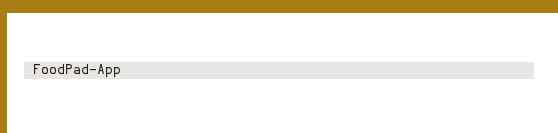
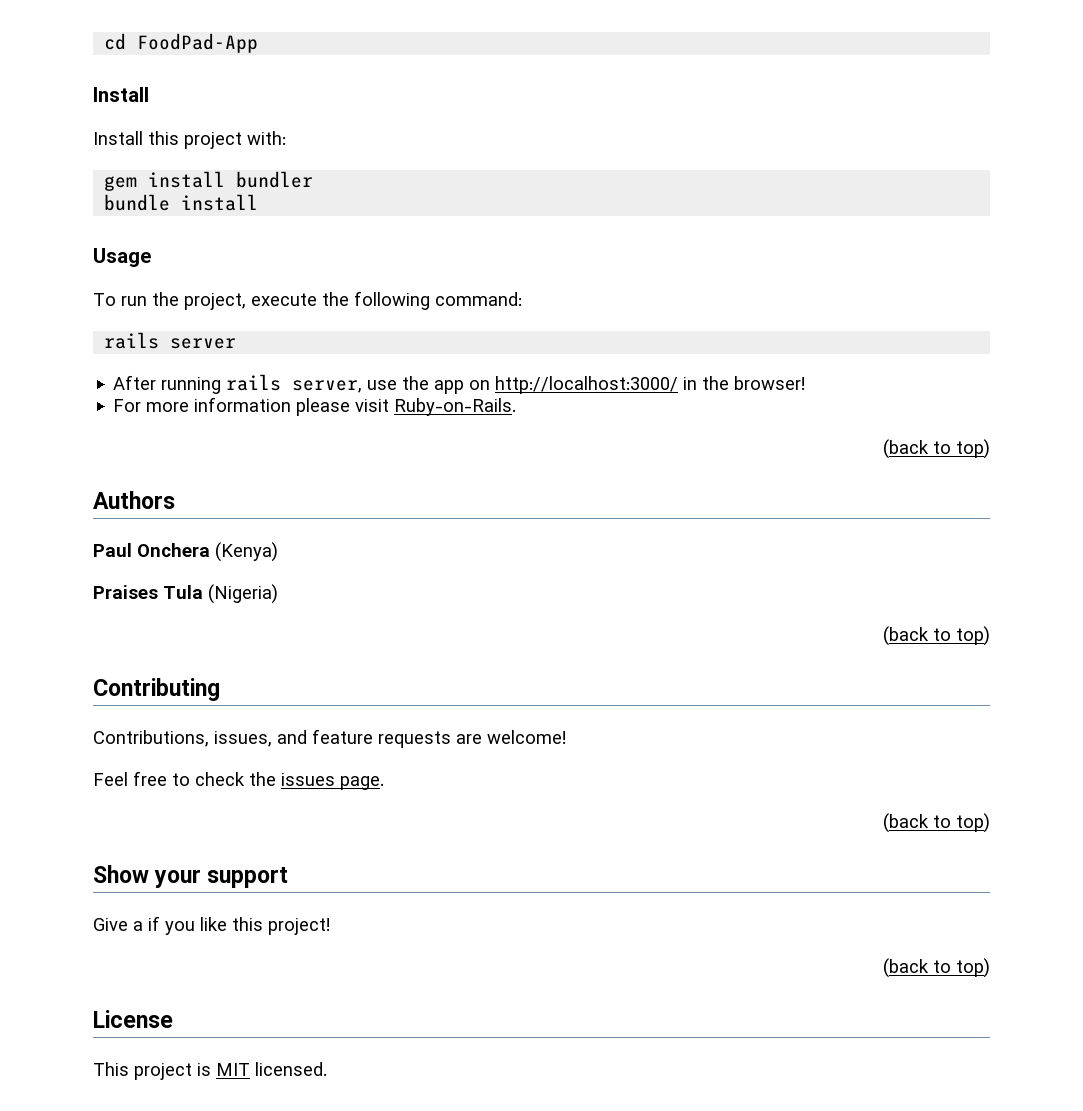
- FoodPad-App
+ cd FoodPad-App
+ Install
+ Install this project with:
+ gem install bundler
+ bundle install
+ Usage
+ To run the project, execute the following command:
+ rails server
+ After running rails server, use the app on http://localhost:3000/ in the browser!
+ For more information please visit Ruby-on-Rails.
+ (back to top)
+ Authors
+ Paul Onchera (Kenya)
+ Praises Tula (Nigeria)
+ (back to top)
+ Contributing
+ Contributions, issues, and feature requests are welcome!
+ Feel free to check the issues page.
+ (back to top)
+ Show your support
+ Give a if you like this project!
+ (back to top)
+ License
+ This project is MIT licensed.

